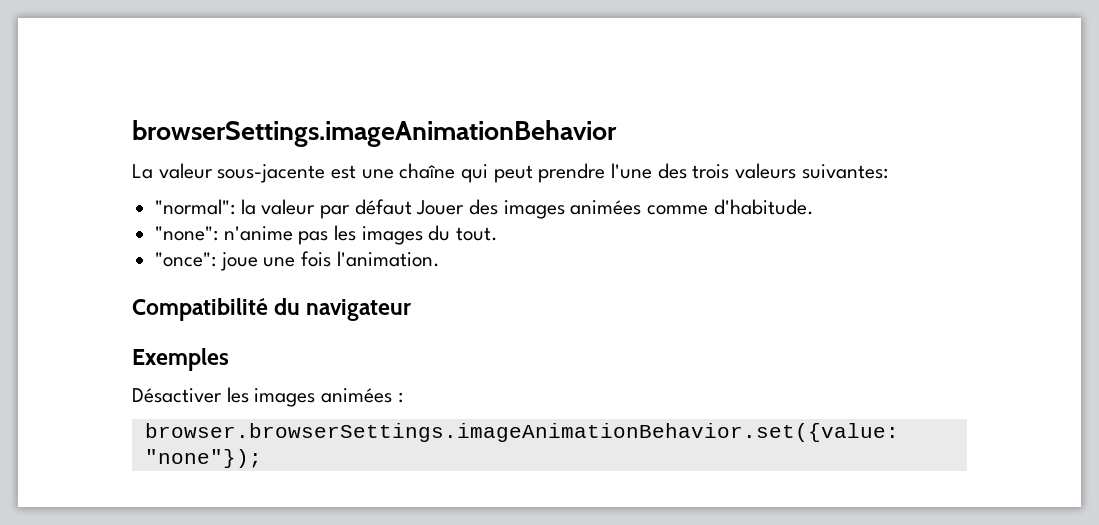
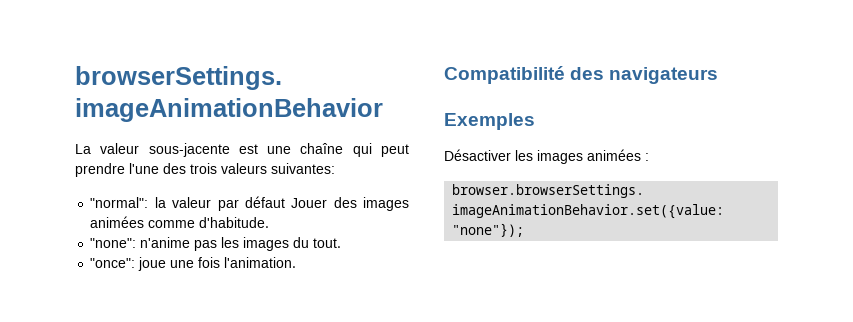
- Compatibilité du navigateur
+ Compatibilité des navigateurs

